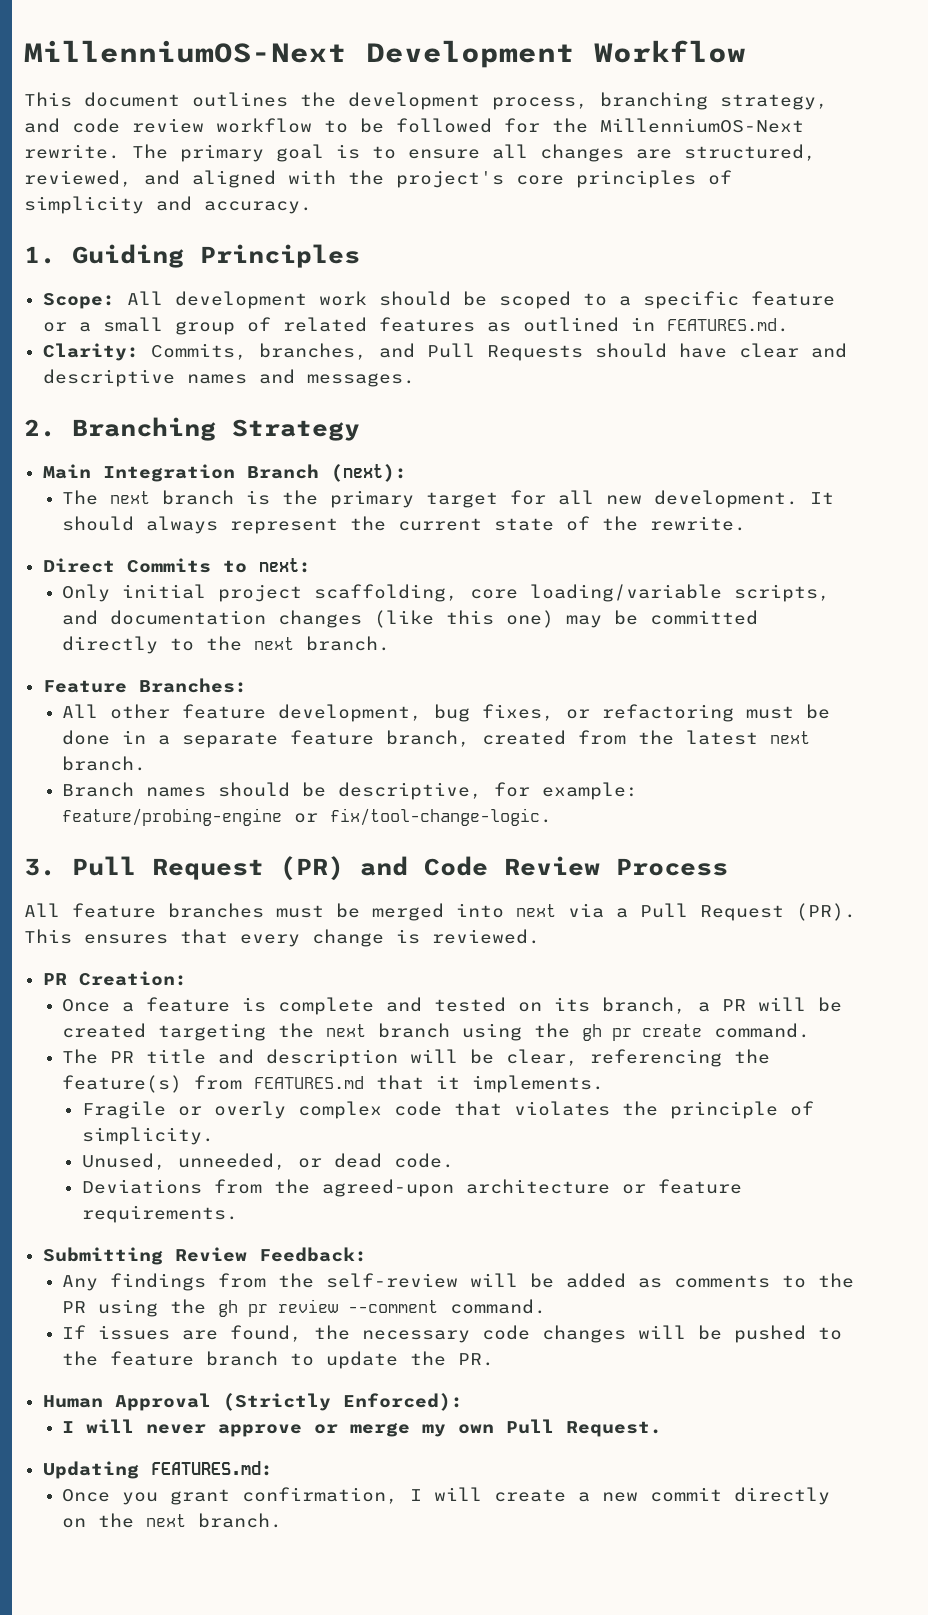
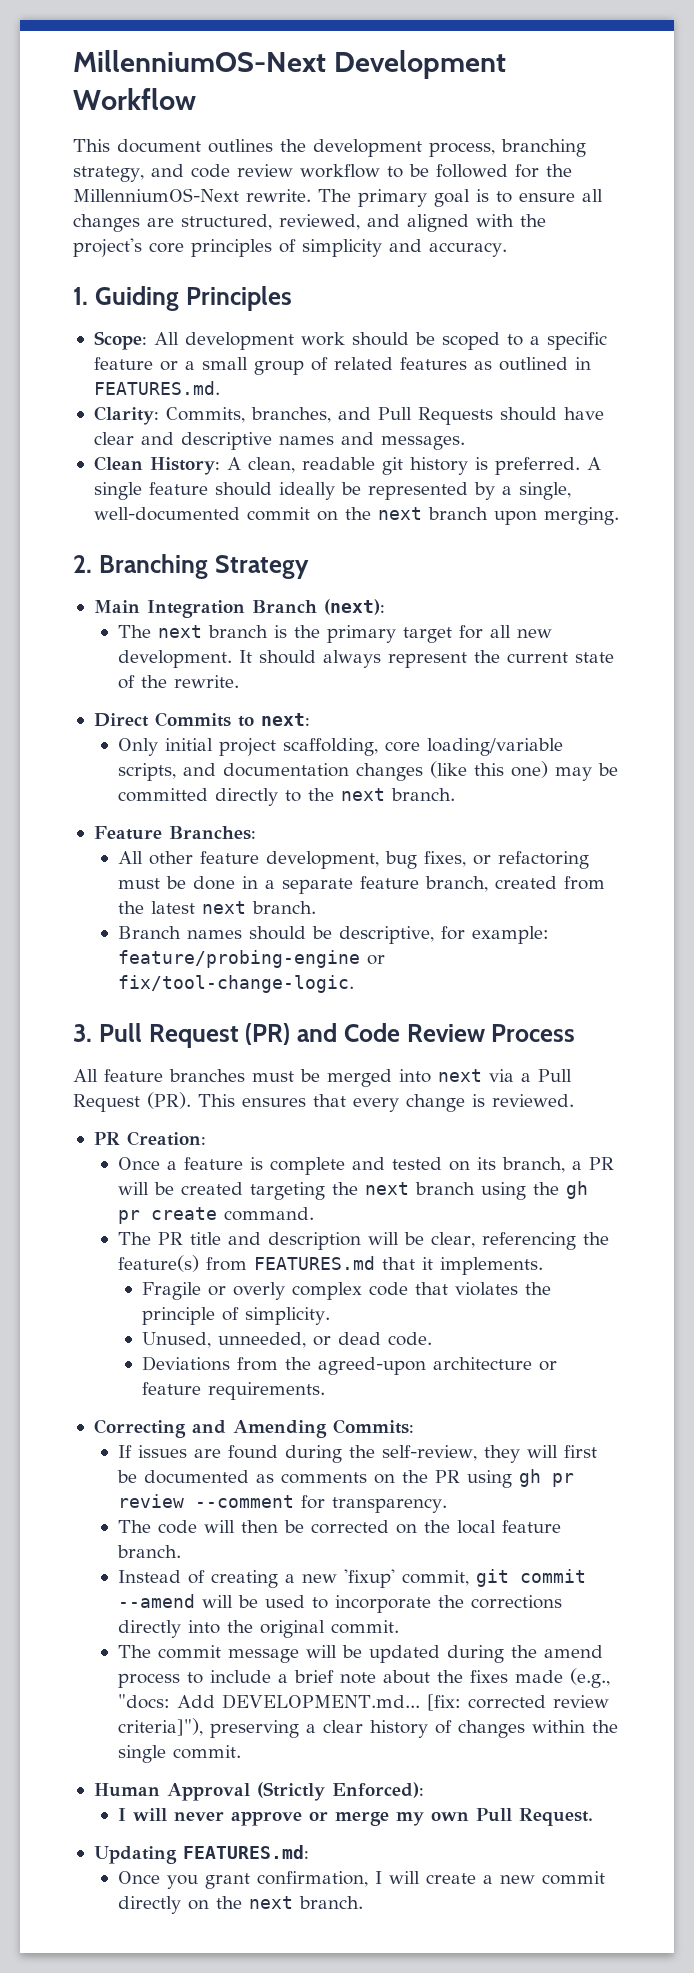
+ Clean History: A clean, readable git history is preferred. A single feature should ideally be represented by a single, well-documented commit on the next branch upon merging.
- Submitting Review Feedback:
- Any findings from the self-review will be added as comments to the PR using the gh pr review --comment command.
- If issues are found, the necessary code changes will be pushed to the feature branch to update the PR.
+ Correcting and Amending Commits:
+ If issues are found during the self-review, they will first be documented as comments on the PR using gh pr review --comment for transparency.
+ The code will then be corrected on the local feature branch.
+ Instead of creating a new 'fixup' commit, git commit --amend will be used to incorporate the corrections directly into the original commit.
+ The commit message will be updated during the amend process to include a brief note about the fixes made (e.g., "docs: Add DEVELOPMENT.md... [fix: corrected review criteria]"), preserving a clear history of changes within the single commit.

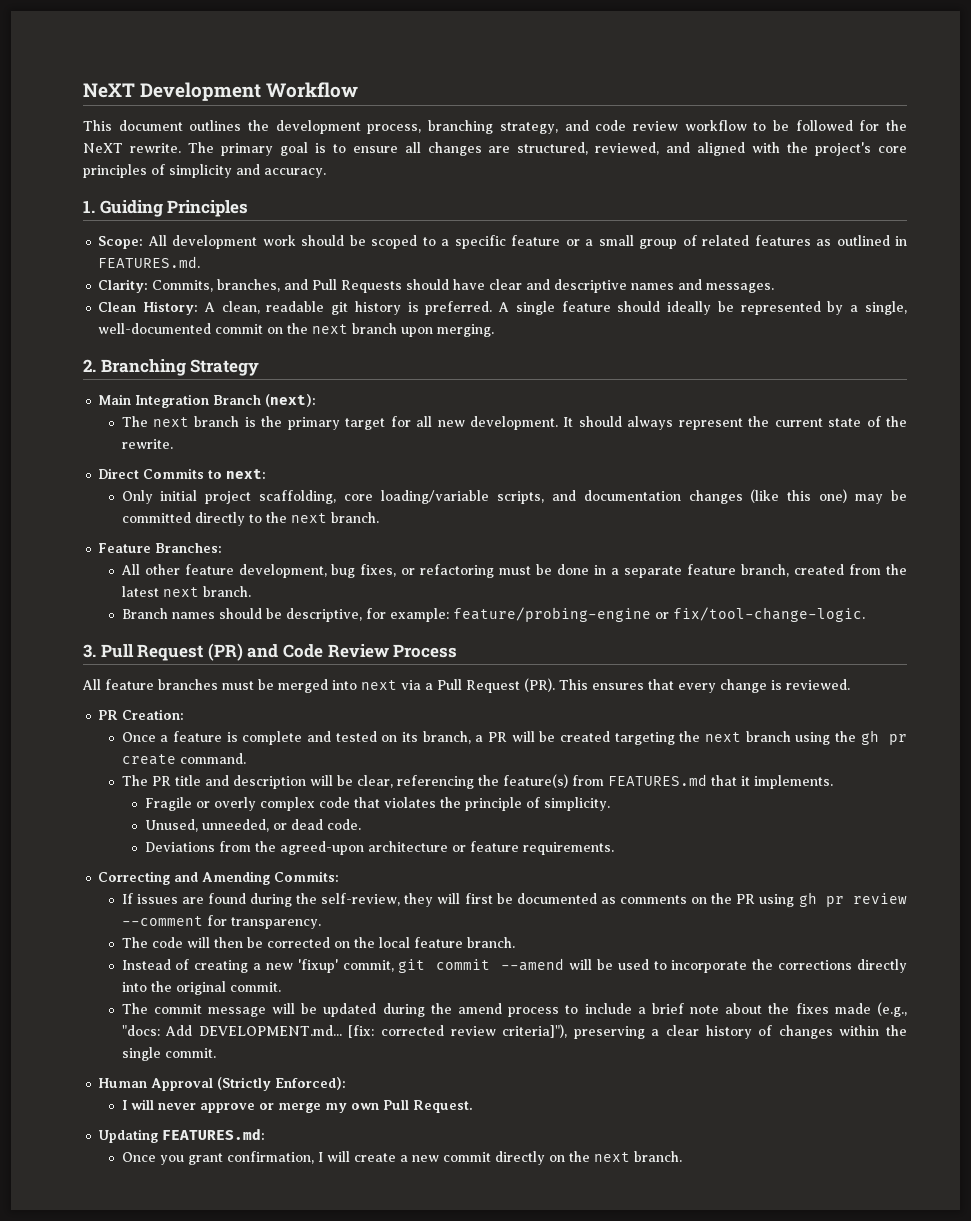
- MillenniumOS-Next Development Workflow
+ NeXT Development Workflow
- This document outlines the development process, branching strategy, and code review workflow to be followed for the MillenniumOS-Next rewrite.
+ This document outlines the development process, branching strategy, and code review workflow to be followed for the NeXT rewrite.

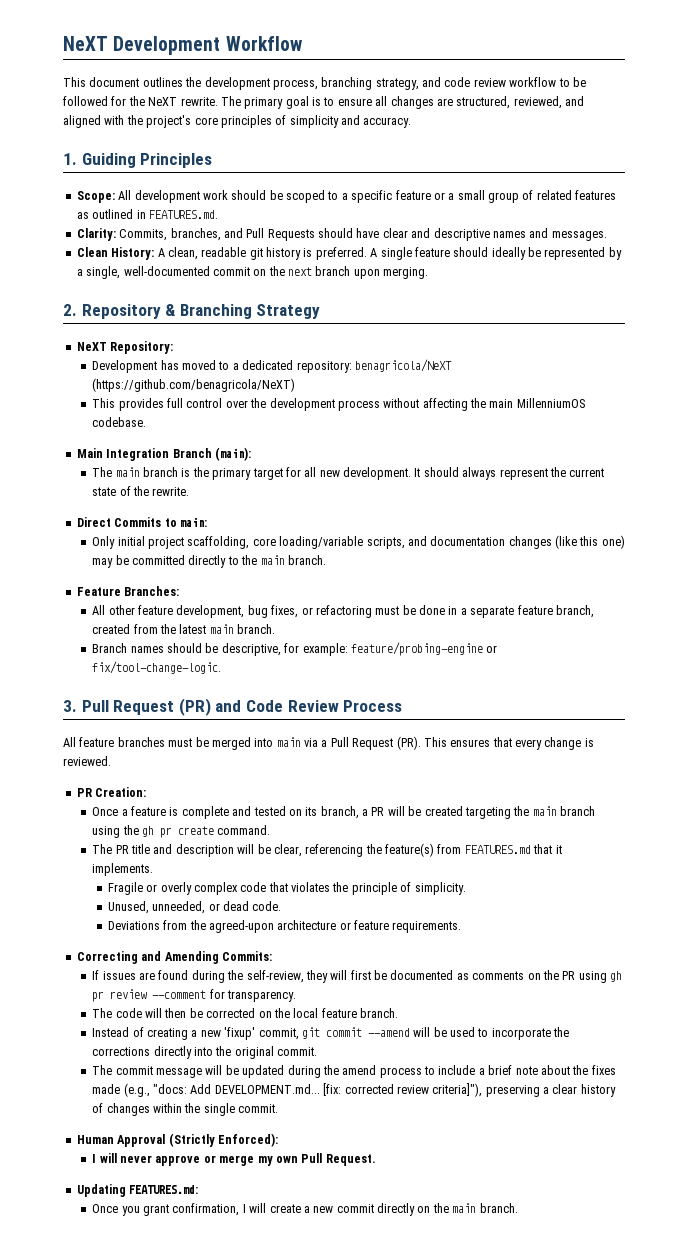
- 2. Branching Strategy
+ 2. Repository & Branching Strategy
+ NeXT Repository:
+ Development has moved to a dedicated repository: benagricola/NeXT (https://github.com/benagricola/NeXT)
+ This provides full control over the development process without affecting the main MillenniumOS codebase.
- Main Integration Branch (next):
- The next branch is the primary target for all new development.
+ Main Integration Branch (main):
+ The main branch is the primary target for all new development.
- Direct Commits to next:
+ Direct Commits to main:
- Only initial project scaffolding, core loading/variable scripts, and documentation changes (like this one) may be committed directly to the next branch.
+ Only initial project scaffolding, core loading/variable scripts, and documentation changes (like this one) may be committed directly to the main branch.
- All other feature development, bug fixes, or refactoring must be done in a separate feature branch, created from the latest next branch.
+ All other feature development, bug fixes, or refactoring must be done in a separate feature branch, created from the latest main branch.
- All feature branches must be merged into next via a Pull Request (PR). This ensures that every change is reviewed.
+ All feature branches must be merged into main via a Pull Request (PR). This ensures that every change is reviewed.
- Once a feature is complete and tested on its branch, a PR will be created targeting the next branch using the gh pr create command.
+ Once a feature is complete and tested on its branch, a PR will be created targeting the main branch using the gh pr create command.
- Once you grant confirmation, I will create a new commit directly on the next branch.
+ Once you grant confirmation, I will create a new commit directly on the main branch.

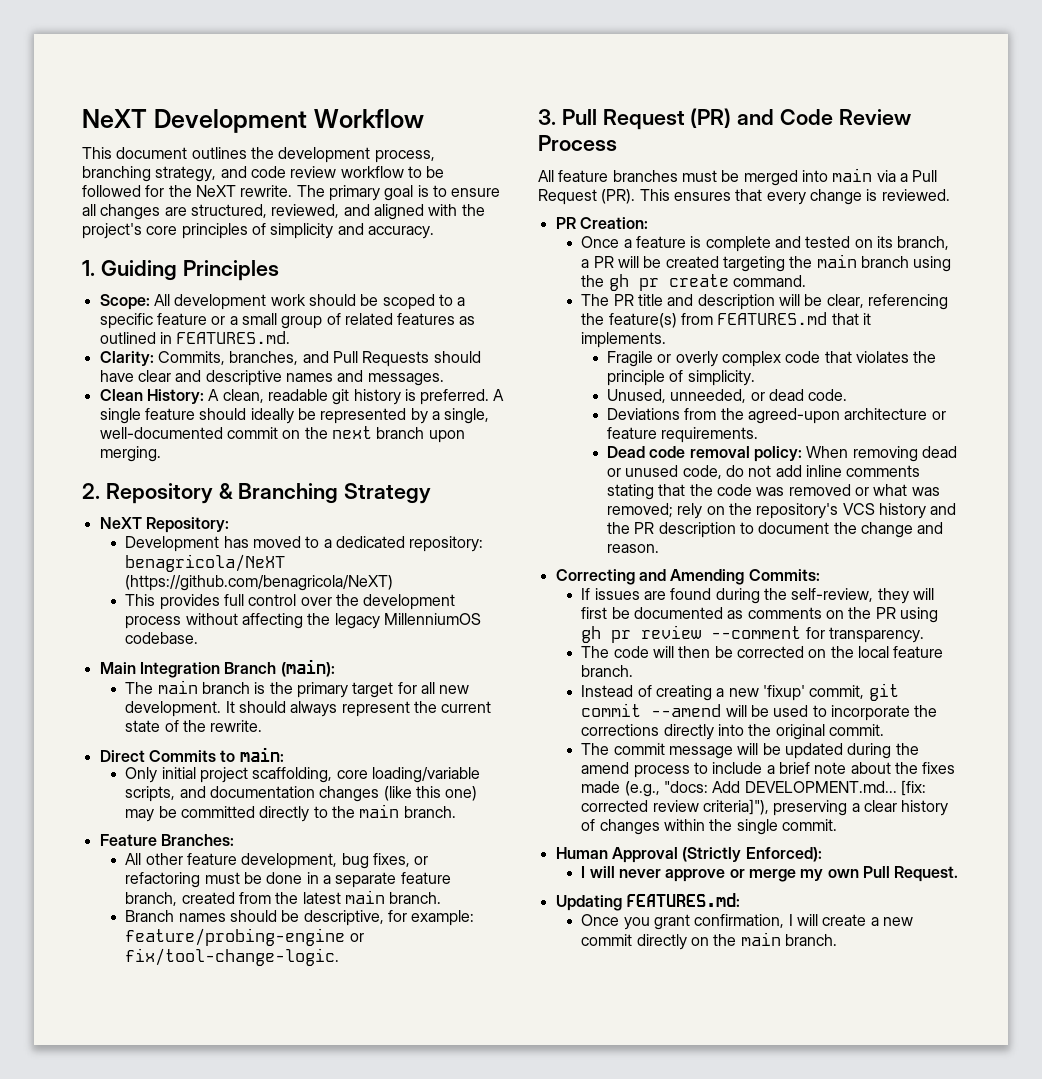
- This provides full control over the development process without affecting the main MillenniumOS codebase.
+ This provides full control over the development process without affecting the legacy MillenniumOS codebase.
+ Dead code removal policy: When removing dead or unused code, do not add inline comments stating that the code was removed or what was removed; rely on the repository's VCS history and the PR description to document the change and reason.

